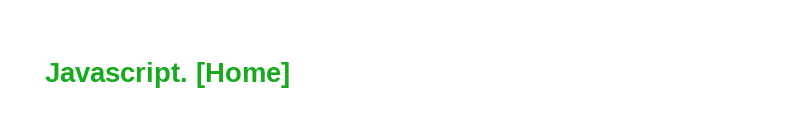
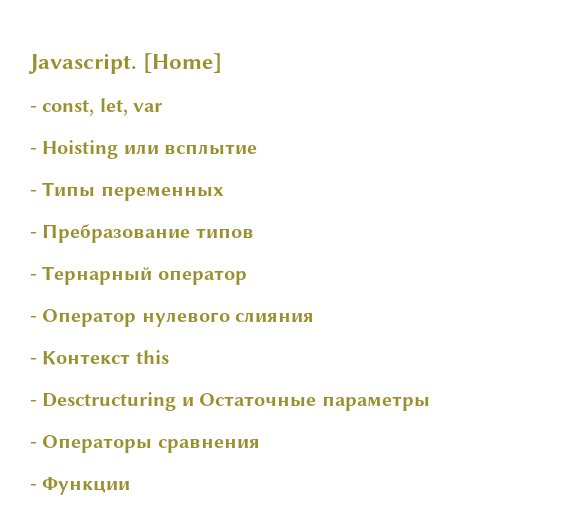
+ - const, let, var
+ - Hoisting или всплытие
+ - Типы переменных
+ - Пребразование типов
+ - Тернарный оператор
+ - Оператор нулевого слияния
+ - Контекст this
+ - Desctructuring и Остаточные параметры
+ - Операторы сравнения
+ - Функции

